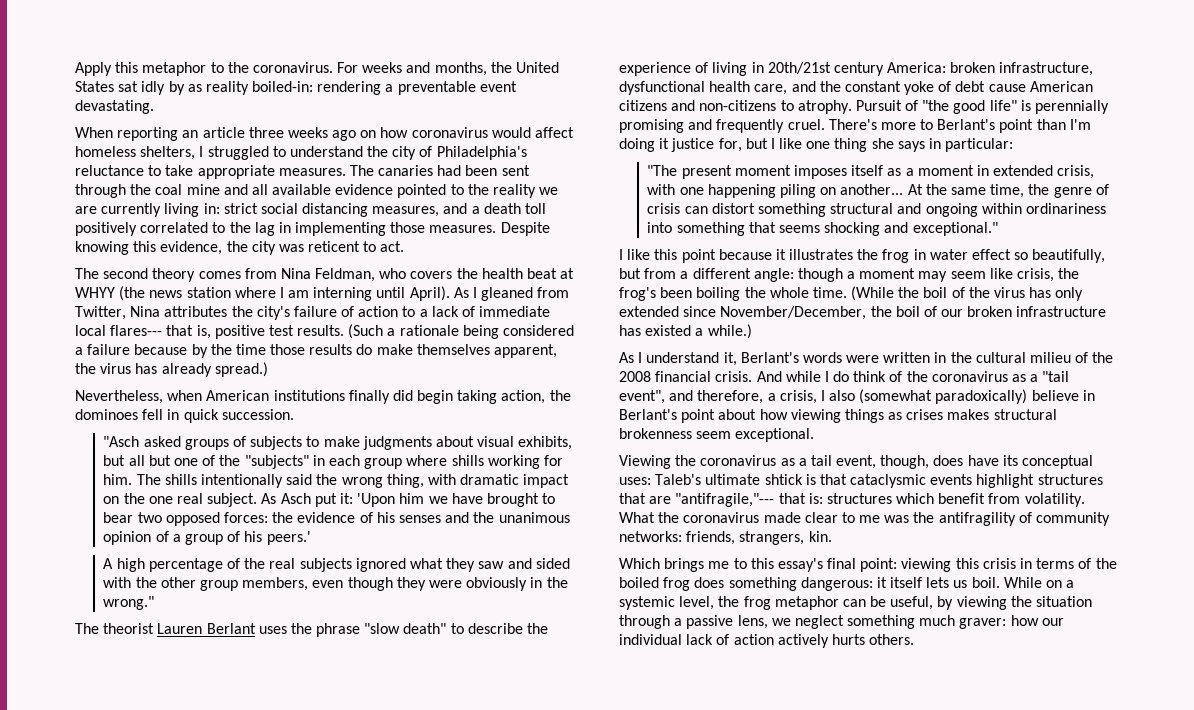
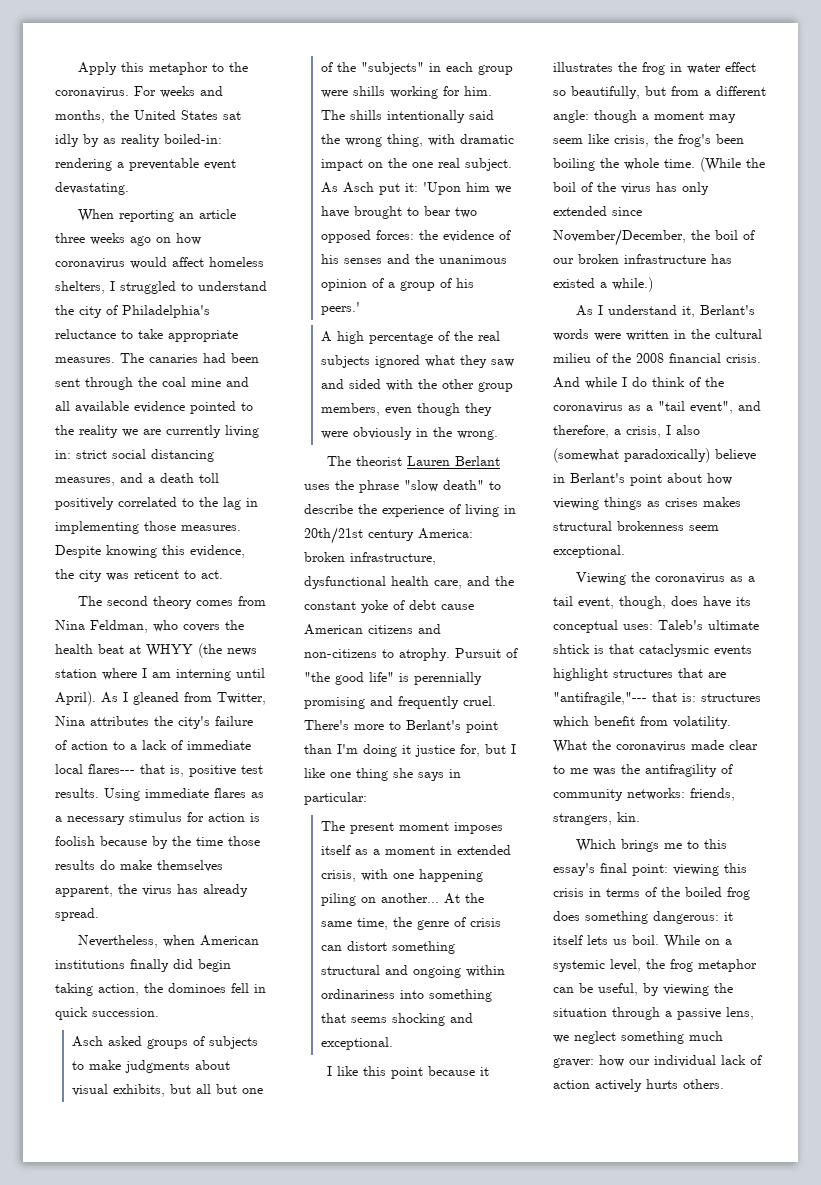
- (Such a rationale being considered a failure because by the time those results do make themselves apparent, the virus has already spread.)
+ Using immediate flares as a necessary stimulus for action is foolish because by the time those results do make themselves apparent, the virus has already spread.
- "Asch asked groups of subjects to make judgments about visual exhibits, but all but one of the "subjects" in each group where shills working for him.
+ Asch asked groups of subjects to make judgments about visual exhibits, but all but one of the "subjects" in each group were shills working for him.
- A high percentage of the real subjects ignored what they saw and sided with the other group members, even though they were obviously in the wrong."
+ A high percentage of the real subjects ignored what they saw and sided with the other group members, even though they were obviously in the wrong.
- "The present moment imposes itself as a moment in extended crisis, with one happening piling on another...
+ The present moment imposes itself as a moment in extended crisis, with one happening piling on another...
- At the same time, the genre of crisis can distort something structural and ongoing within ordinariness into something that seems shocking and exceptional."
+ At the same time, the genre of crisis can distort something structural and ongoing within ordinariness into something that seems shocking and exceptional.

